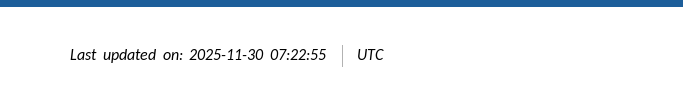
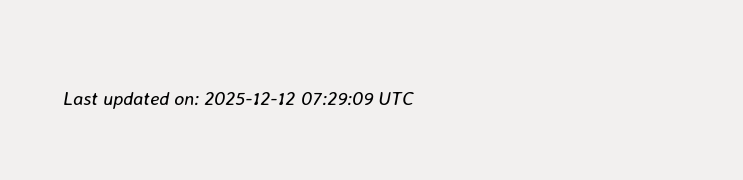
- Last updated on: 2025-11-30 07:22:55 UTC
+ Last updated on: 2025-12-12 07:29:09 UTC

